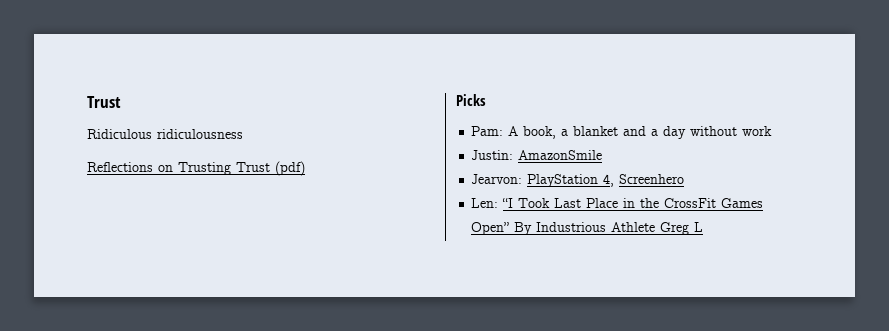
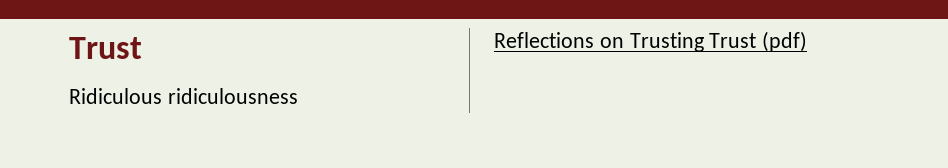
- Picks
- Pam: A book, a blanket and a day without work
- Justin: AmazonSmile
- Jearvon: PlayStation 4, Screenhero
- Len: “I Took Last Place in the CrossFit Games Open” By Industrious Athlete Greg L

